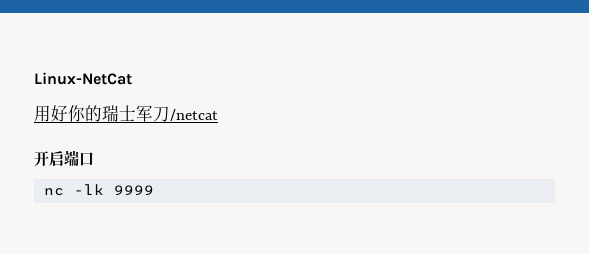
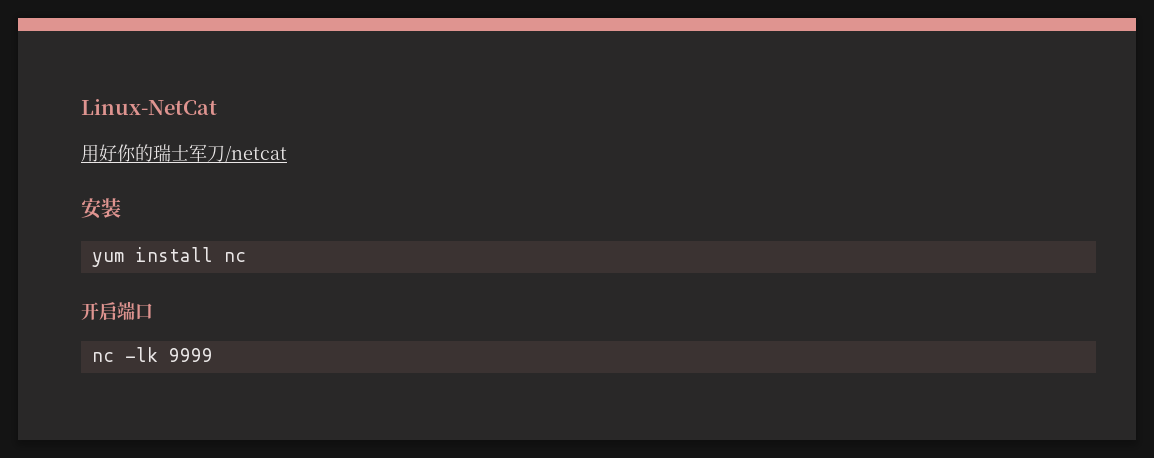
+ 安装
+ yum install nc

